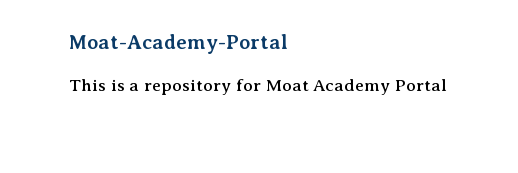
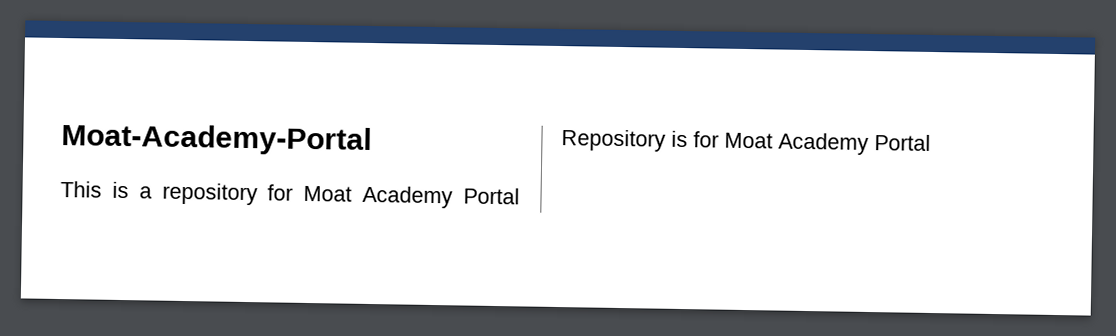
- This is a repository for Moat Academy Portal
+ This is a repository for Moat Academy Portal Repository is for Moat Academy Portal

